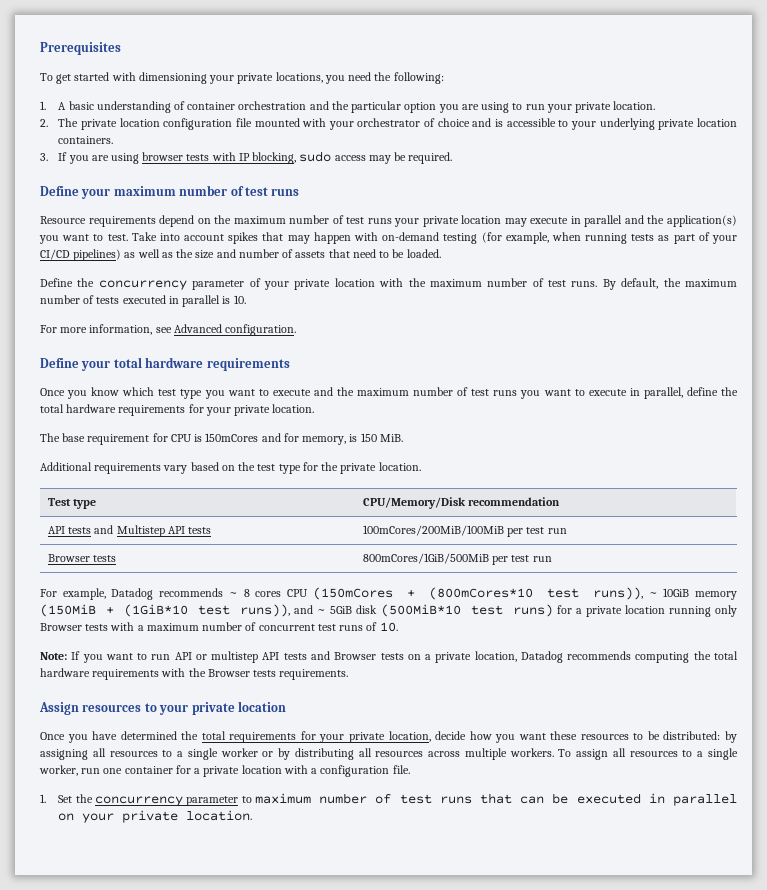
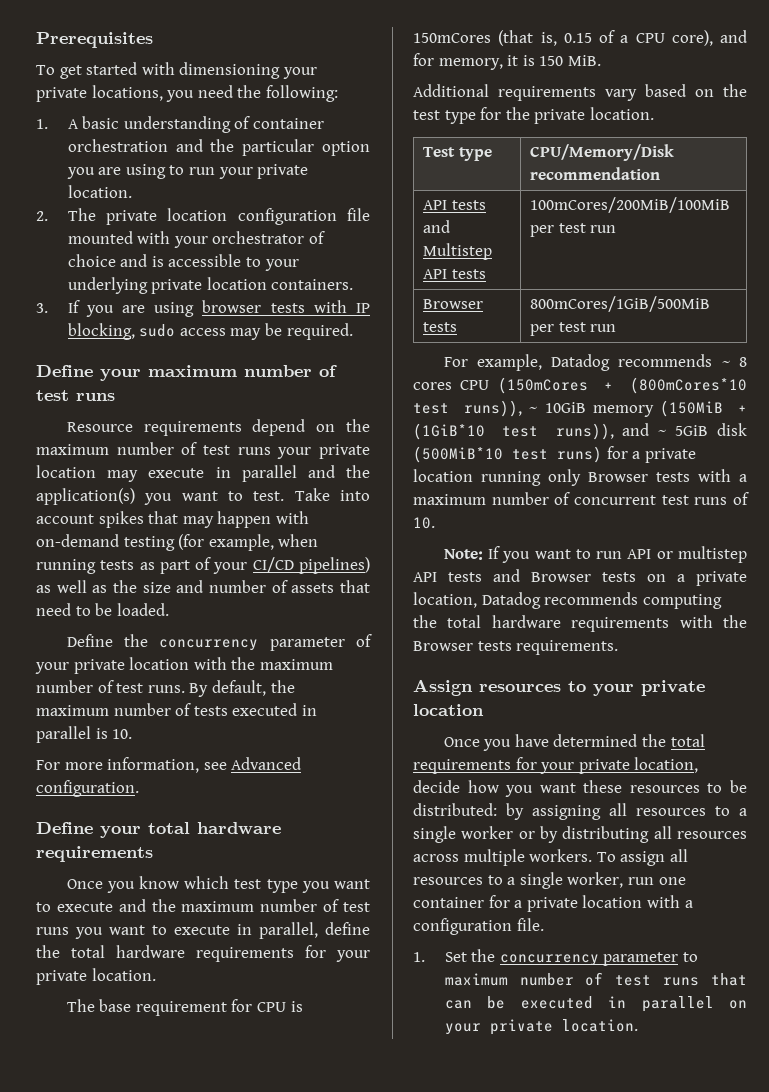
- The base requirement for CPU is 150mCores and for memory, is 150 MiB.
+ The base requirement for CPU is 150mCores (that is, 0.15 of a CPU core), and for memory, it is 150 MiB.

